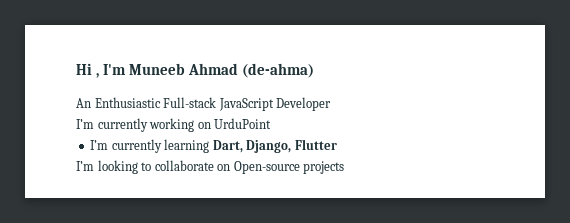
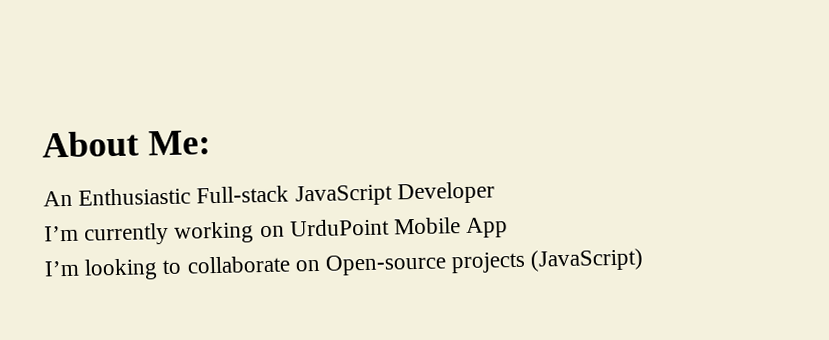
- Hi , I'm Muneeb Ahmad (de-ahma)
+ About Me:
- I’m currently working on UrduPoint
- I’m currently learning Dart, Django, Flutter
+ I’m currently working on UrduPoint Mobile App
- I’m looking to collaborate on Open-source projects
+ I’m looking to collaborate on Open-source projects (JavaScript)

